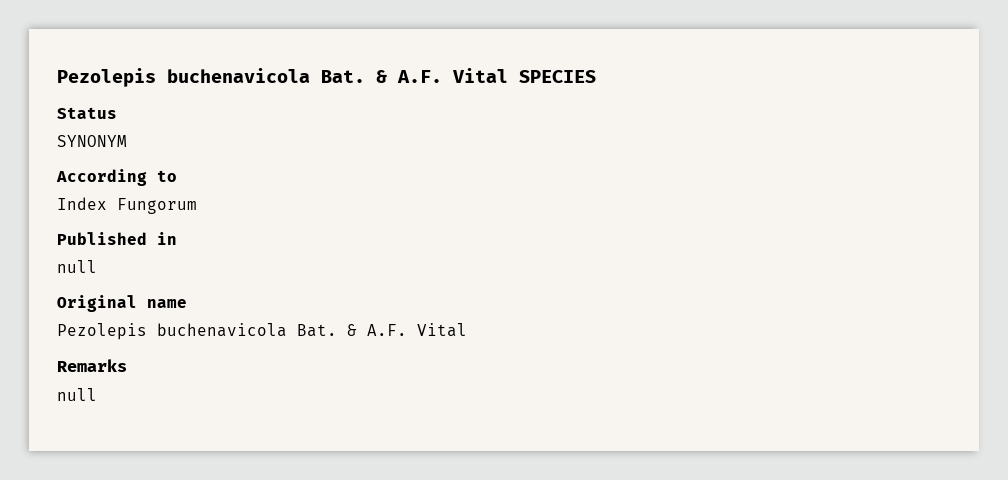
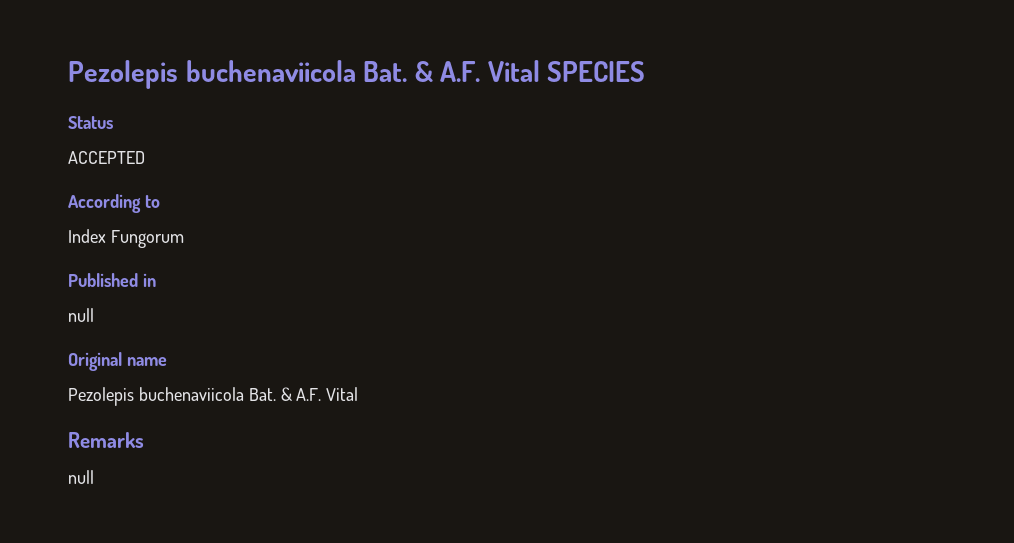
- Pezolepis buchenavicola Bat. & A.F. Vital SPECIES
+ Pezolepis buchenaviicola Bat. & A.F. Vital SPECIES
- SYNONYM
+ ACCEPTED
  Original name
- Pezolepis buchenavicola Bat. & A.F. Vital
+ Pezolepis buchenaviicola Bat. & A.F. Vital

